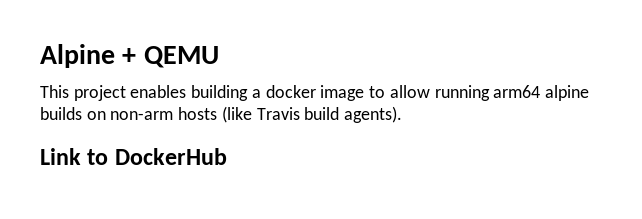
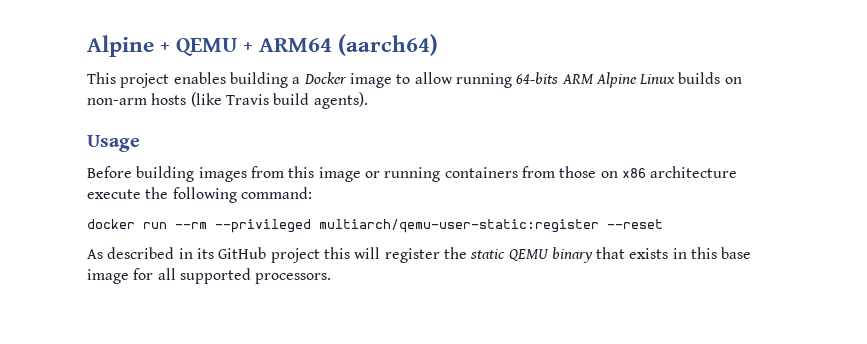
- Alpine + QEMU
+ Alpine + QEMU + ARM64 (aarch64)
- This project enables building a docker image to allow running arm64 alpine builds on non-arm hosts (like Travis build agents).
+ This project enables building a Docker image to allow running 64-bits ARM Alpine Linux builds on non-arm hosts (like Travis build agents).
- Link to DockerHub
+ Usage
+ Before building images from this image or running containers from those on x86 architecture execute the following command:
+ docker run --rm --privileged multiarch/qemu-user-static:register --reset
+ As described in its GitHub project this will register the static QEMU binary that exists in this base image for all supported processors.

